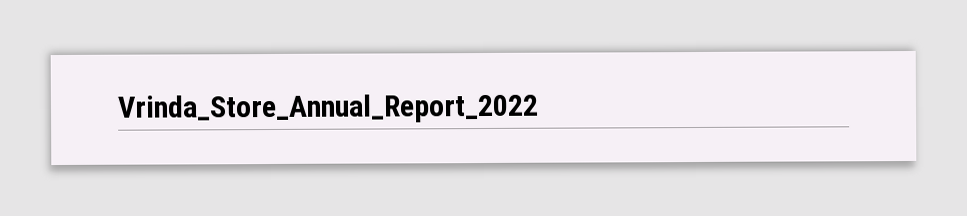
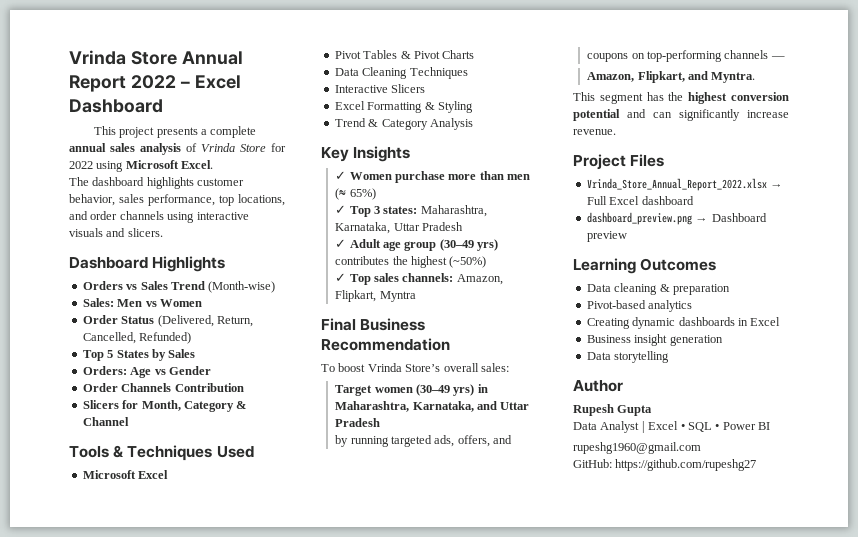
- Vrinda_Store_Annual_Report_2022
+ Vrinda Store Annual Report 2022 – Excel Dashboard
+ This project presents a complete annual sales analysis of Vrinda Store for 2022 using Microsoft Excel.
+ The dashboard highlights customer behavior, sales performance, top locations, and order channels using interactive visuals and slicers.
+ Dashboard Highlights
+ Orders vs Sales Trend (Month-wise)
+ Sales: Men vs Women
+ Order Status (Delivered, Return, Cancelled, Refunded)
+ Top 5 States by Sales
+ Orders: Age vs Gender
+ Order Channels Contribution
+ Slicers for Month, Category & Channel
+ Tools & Techniques Used
+ Microsoft Excel
+ Pivot Tables & Pivot Charts
+ Data Cleaning Techniques
+ Interactive Slicers
+ Excel Formatting & Styling
+ Trend & Category Analysis
+ Key Insights
+ ✓ Women purchase more than men (≈ 65%)
+ ✓ Top 3 states: Maharashtra, Karnataka, Uttar Pradesh
+ ✓ Adult age group (30–49 yrs) contributes the highest (~50%)
+ ✓ Top sales channels: Amazon, Flipkart, Myntra
+ Final Business Recommendation
+ To boost Vrinda Store’s overall sales:
+ Target women (30–49 yrs) in Maharashtra, Karnataka, and Uttar Pradesh
+ by running targeted ads, offers, and coupons on top-performing channels —
+ Amazon, Flipkart, and Myntra.
+ This segment has the highest conversion potential and can significantly increase revenue.
+ Project Files
+ Vrinda_Store_Annual_Report_2022.xlsx → Full Excel dashboard
+ dashboard_preview.png → Dashboard preview
+ Learning Outcomes
+ Data cleaning & preparation
+ Pivot-based analytics
+ Creating dynamic dashboards in Excel
+ Business insight generation
+ Data storytelling
+ Author
+ Rupesh Gupta
+ Data Analyst | Excel • SQL • Power BI
+ rupeshg1960@gmail.com
+ GitHub: https://github.com/rupeshg27

